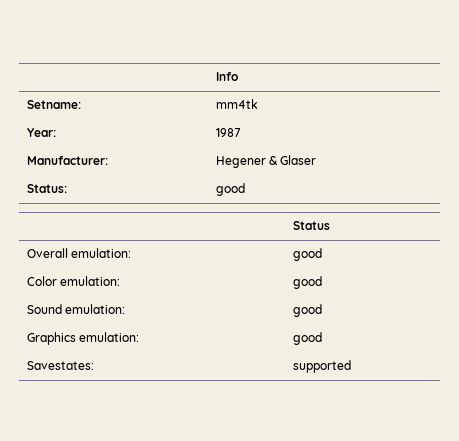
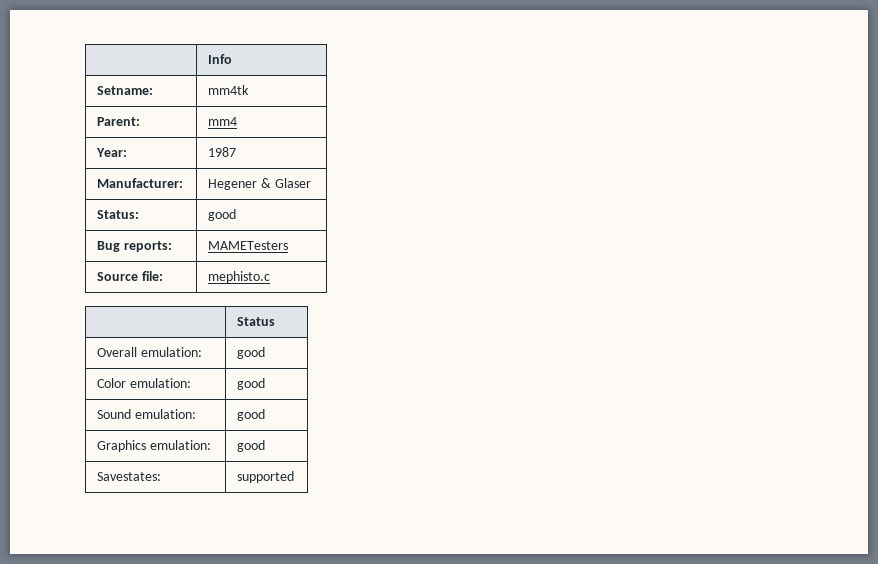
+ Parent: | mm4
+ Bug reports: | MAMETesters
+ Source file: | mephisto.c

